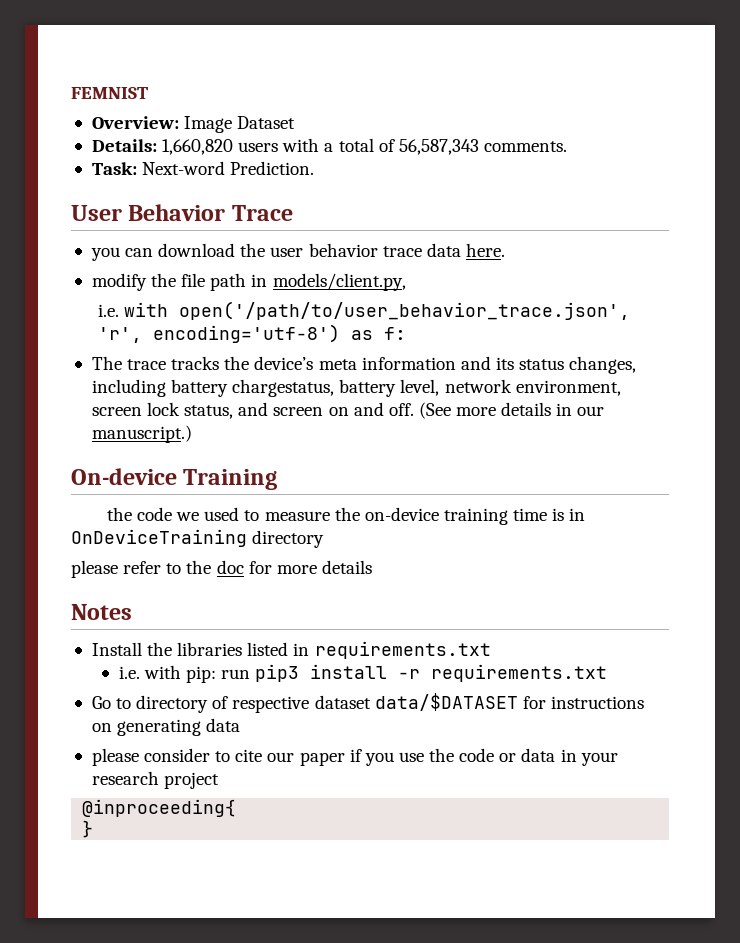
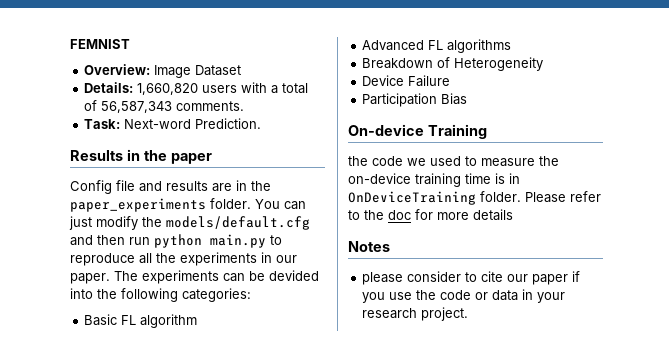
- User Behavior Trace
- you can download the user behavior trace data here.
- modify the file path in models/client.py,
- i.e. with open('/path/to/user_behavior_trace.json', 'r', encoding='utf-8') as f:
- The trace tracks the device’s meta information and its status changes, including battery chargestatus, battery level, network environment, screen lock status, and screen on and off. (See more details in our manuscript.)
+ Results in the paper
+ Config file and results are in the paper_experiments folder. You can just modify the models/default.cfg and then run python main.py to reproduce all the experiments in our paper. The experiments can be devided into the following categories:
+ Basic FL algorithm
+ Advanced FL algorithms
+ Breakdown of Heterogeneity
+ Device Failure
+ Participation Bias
- the code we used to measure the on-device training time is in OnDeviceTraining directory
- please refer to the doc for more details
+ the code we used to measure the on-device training time is in OnDeviceTraining folder. Please refer to the doc for more details
- Install the libraries listed in requirements.txt
- i.e. with pip: run pip3 install -r requirements.txt
- Go to directory of respective dataset data/$DATASET for instructions on generating data
- please consider to cite our paper if you use the code or data in your research project
- @inproceeding{
- }
+ please consider to cite our paper if you use the code or data in your research project.

